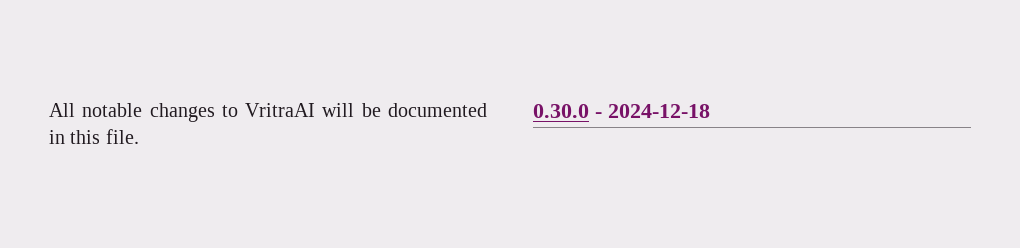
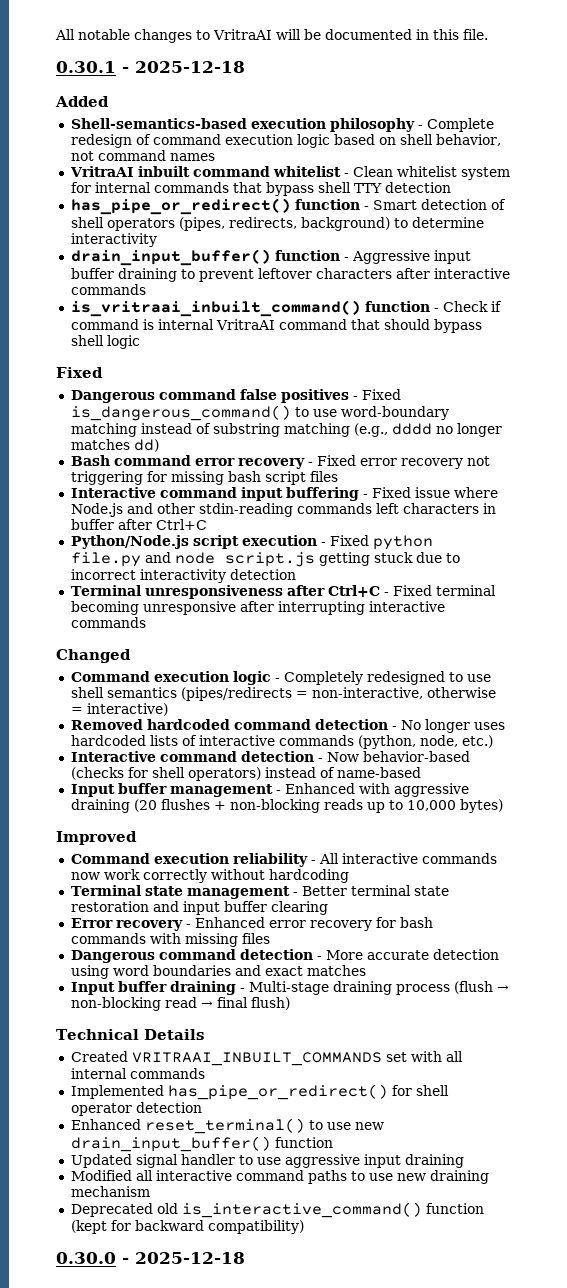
+ 0.30.1 - 2025-12-18
+ Added
+ Shell-semantics-based execution philosophy - Complete redesign of command execution logic based on shell behavior, not command names
+ VritraAI inbuilt command whitelist - Clean whitelist system for internal commands that bypass shell TTY detection
+ has_pipe_or_redirect() function - Smart detection of shell operators (pipes, redirects, background) to determine interactivity
+ drain_input_buffer() function - Aggressive input buffer draining to prevent leftover characters after interactive commands
+ is_vritraai_inbuilt_command() function - Check if command is internal VritraAI command that should bypass shell logic
+ Fixed
+ Dangerous command false positives - Fixed is_dangerous_command() to use word-boundary matching instead of substring matching (e.g., dddd no longer matches dd)
+ Bash command error recovery - Fixed error recovery not triggering for missing bash script files
+ Interactive command input buffering - Fixed issue where Node.js and other stdin-reading commands left characters in buffer after Ctrl+C
+ Python/Node.js script execution - Fixed python file.py and node script.js getting stuck due to incorrect interactivity detection
+ Terminal unresponsiveness after Ctrl+C - Fixed terminal becoming unresponsive after interrupting interactive commands
+ Changed
+ Command execution logic - Completely redesigned to use shell semantics (pipes/redirects = non-interactive, otherwise = interactive)
+ Removed hardcoded command detection - No longer uses hardcoded lists of interactive commands (python, node, etc.)
+ Interactive command detection - Now behavior-based (checks for shell operators) instead of name-based
+ Input buffer management - Enhanced with aggressive draining (20 flushes + non-blocking reads up to 10,000 bytes)
+ Improved
+ Command execution reliability - All interactive commands now work correctly without hardcoding
+ Terminal state management - Better terminal state restoration and input buffer clearing
+ Error recovery - Enhanced error recovery for bash commands with missing files
+ Dangerous command detection - More accurate detection using word boundaries and exact matches
+ Input buffer draining - Multi-stage draining process (flush → non-blocking read → final flush)
+ Technical Details
+ Created VRITRAAI_INBUILT_COMMANDS set with all internal commands
+ Implemented has_pipe_or_redirect() for shell operator detection
+ Enhanced reset_terminal() to use new drain_input_buffer() function
+ Updated signal handler to use aggressive input draining
+ Modified all interactive command paths to use new draining mechanism
+ Deprecated old is_interactive_command() function (kept for backward compatibility)
- 0.30.0 - 2024-12-18
+ 0.30.0 - 2025-12-18

